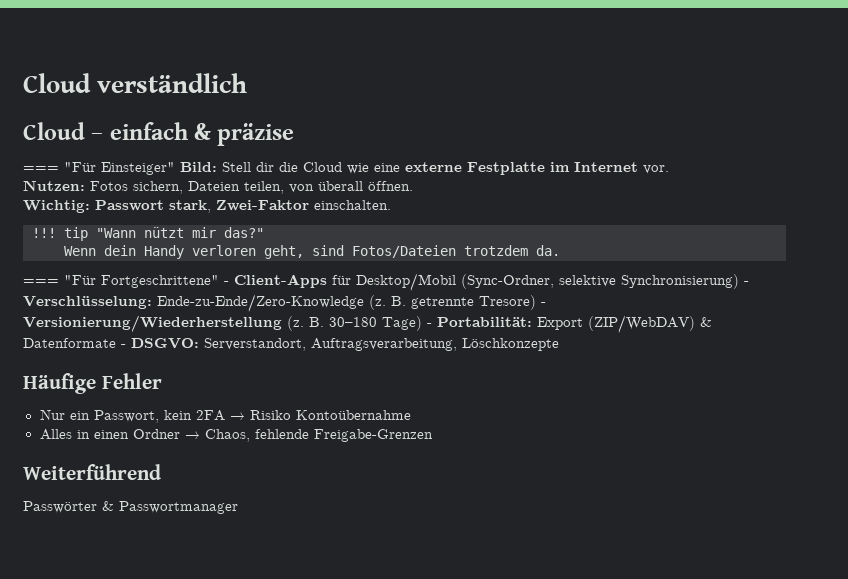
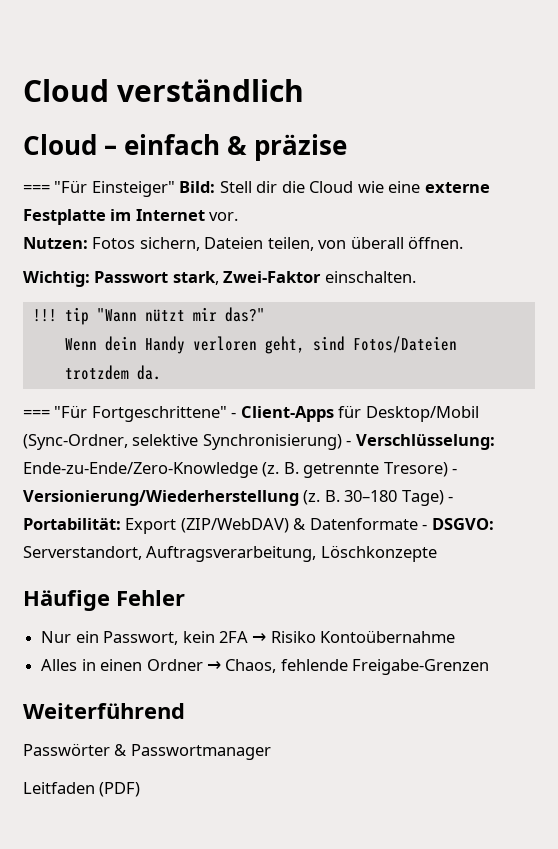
+ Leitfaden (PDF)

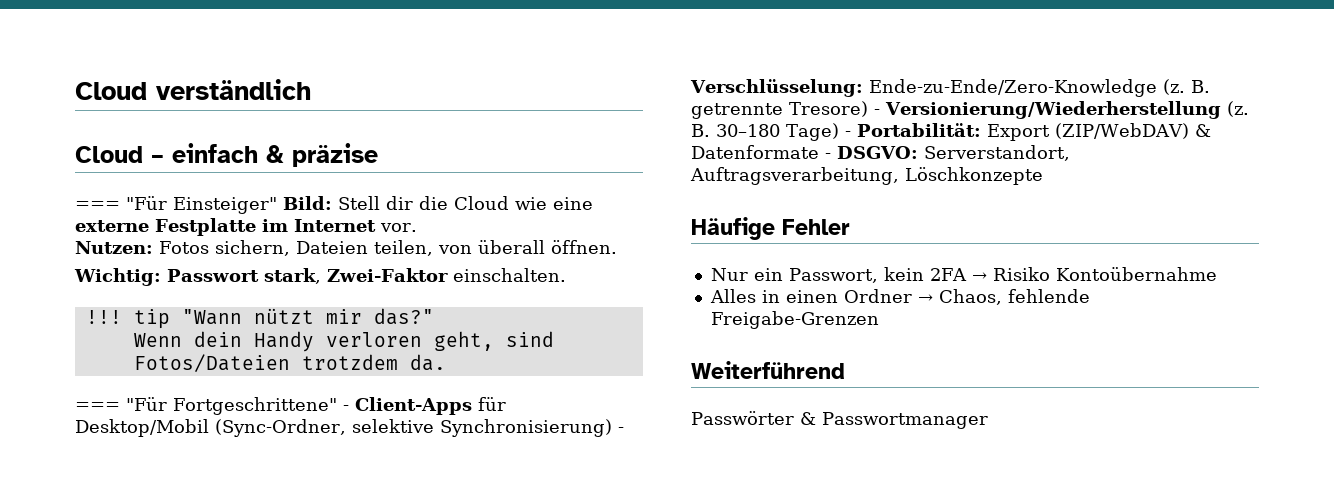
- Leitfaden (PDF)

